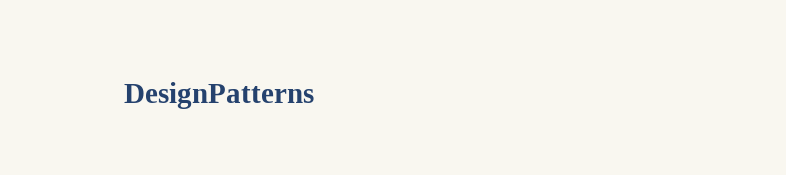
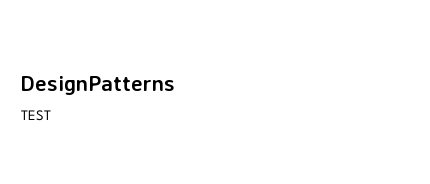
+ TEST

